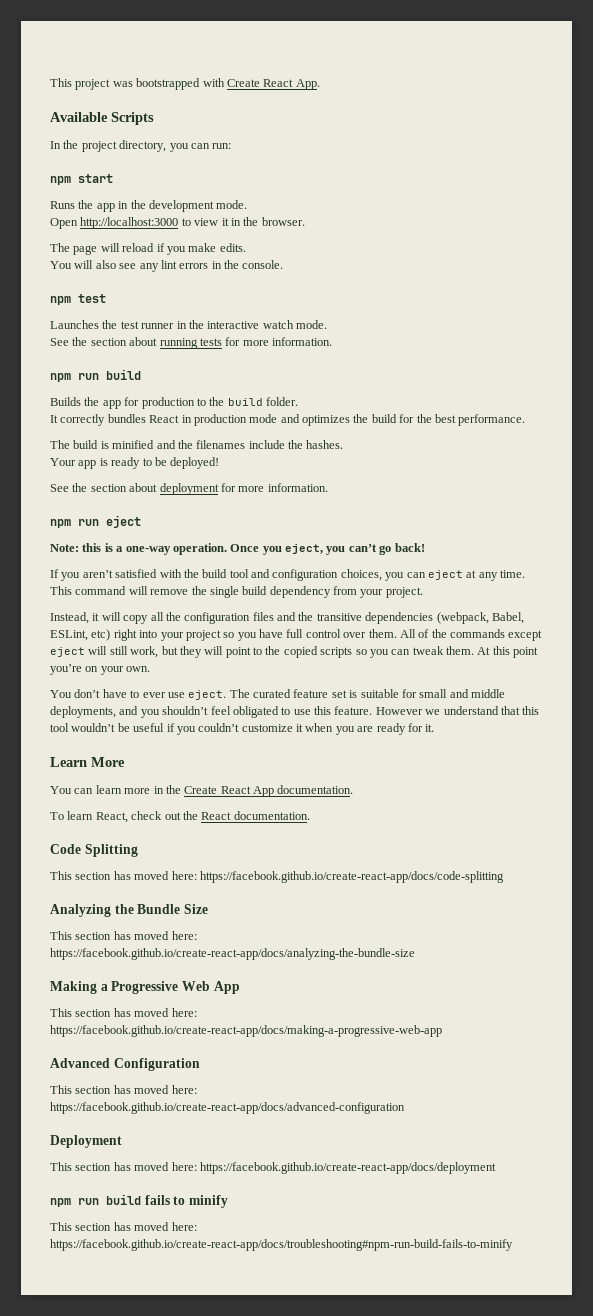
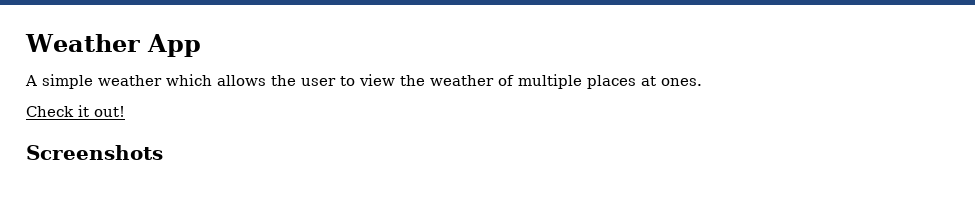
- This project was bootstrapped with Create React App.
- Available Scripts
- In the project directory, you can run:
- npm start
- Runs the app in the development mode.
- Open http://localhost:3000 to view it in the browser.
- The page will reload if you make edits.
- You will also see any lint errors in the console.
- npm test
- Launches the test runner in the interactive watch mode.
- See the section about running tests for more information.
- npm run build
- Builds the app for production to the build folder.
- It correctly bundles React in production mode and optimizes the build for the best performance.
- The build is minified and the filenames include the hashes.
- Your app is ready to be deployed!
- See the section about deployment for more information.
- npm run eject
- Note: this is a one-way operation. Once you eject, you can’t go back!
- If you aren’t satisfied with the build tool and configuration choices, you can eject at any time. This command will remove the single build dependency from your project.
- Instead, it will copy all the configuration files and the transitive dependencies (webpack, Babel, ESLint, etc) right into your project so you have full control over them. All of the commands except eject will still work, but they will point to the copied scripts so you can tweak them. At this point you’re on your own.
- You don’t have to ever use eject. The curated feature set is suitable for small and middle deployments, and you shouldn’t feel obligated to use this feature. However we understand that this tool wouldn’t be useful if you couldn’t customize it when you are ready for it.
- Learn More
- You can learn more in the Create React App documentation.
- To learn React, check out the React documentation.
- Code Splitting
- This section has moved here: https://facebook.github.io/create-react-app/docs/code-splitting
- Analyzing the Bundle Size
- This section has moved here: https://facebook.github.io/create-react-app/docs/analyzing-the-bundle-size
- Making a Progressive Web App
- This section has moved here: https://facebook.github.io/create-react-app/docs/making-a-progressive-web-app
- Advanced Configuration
- This section has moved here: https://facebook.github.io/create-react-app/docs/advanced-configuration
- Deployment
- This section has moved here: https://facebook.github.io/create-react-app/docs/deployment
- npm run build fails to minify
- This section has moved here: https://facebook.github.io/create-react-app/docs/troubleshooting#npm-run-build-fails-to-minify
+ Weather App
+ A simple weather which allows the user to view the weather of multiple places at ones.
+ Check it out!
+ Screenshots

